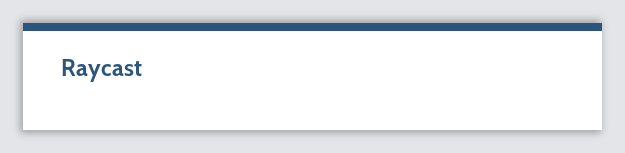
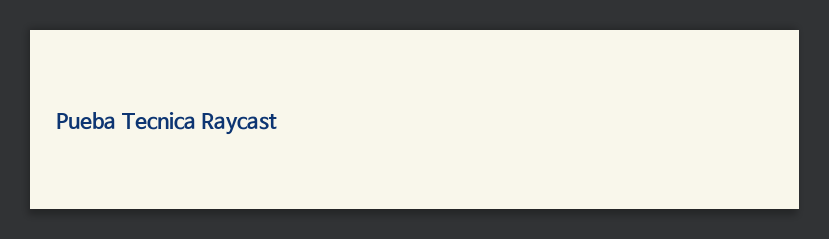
- Raycast
+ Pueba Tecnica Raycast

